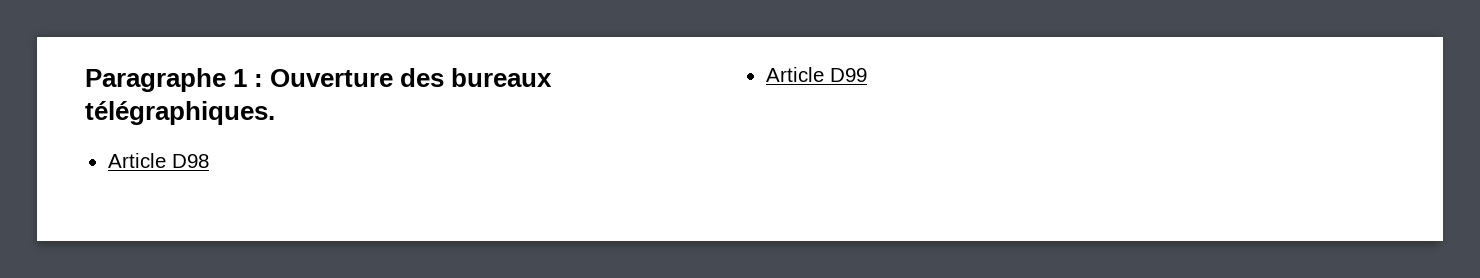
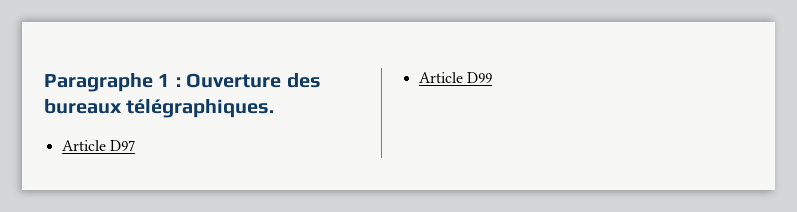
- Article D98
+ Article D97

